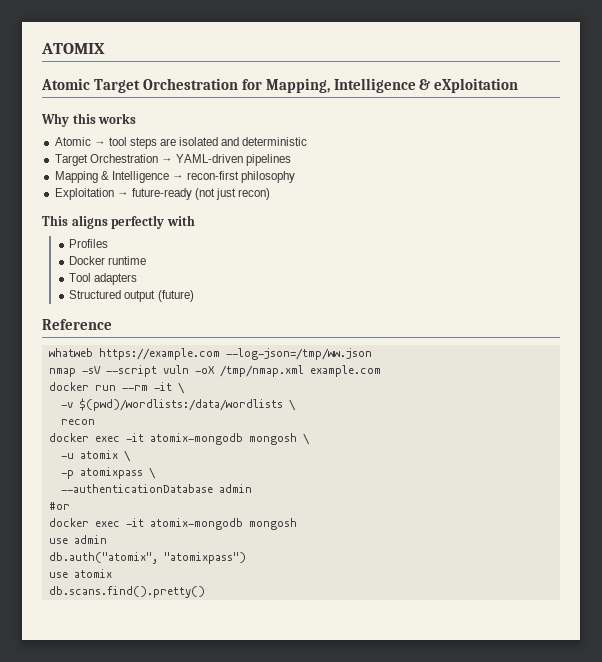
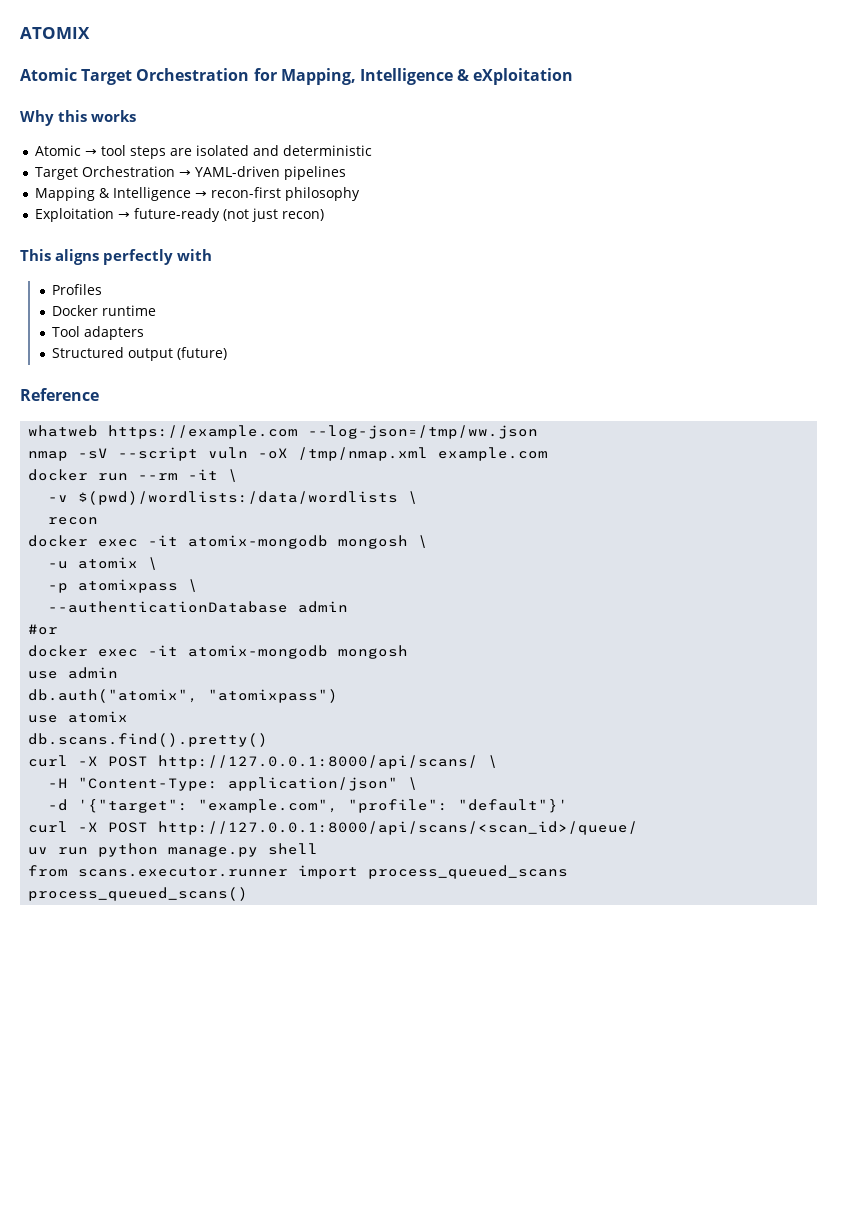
+ curl -X POST http://127.0.0.1:8000/api/scans/ \
+ -H "Content-Type: application/json" \
+ -d '{"target": "example.com", "profile": "default"}'
+ curl -X POST http://127.0.0.1:8000/api/scans/<scan_id>/queue/
+ uv run python manage.py shell
+ from scans.executor.runner import process_queued_scans
+ process_queued_scans()

